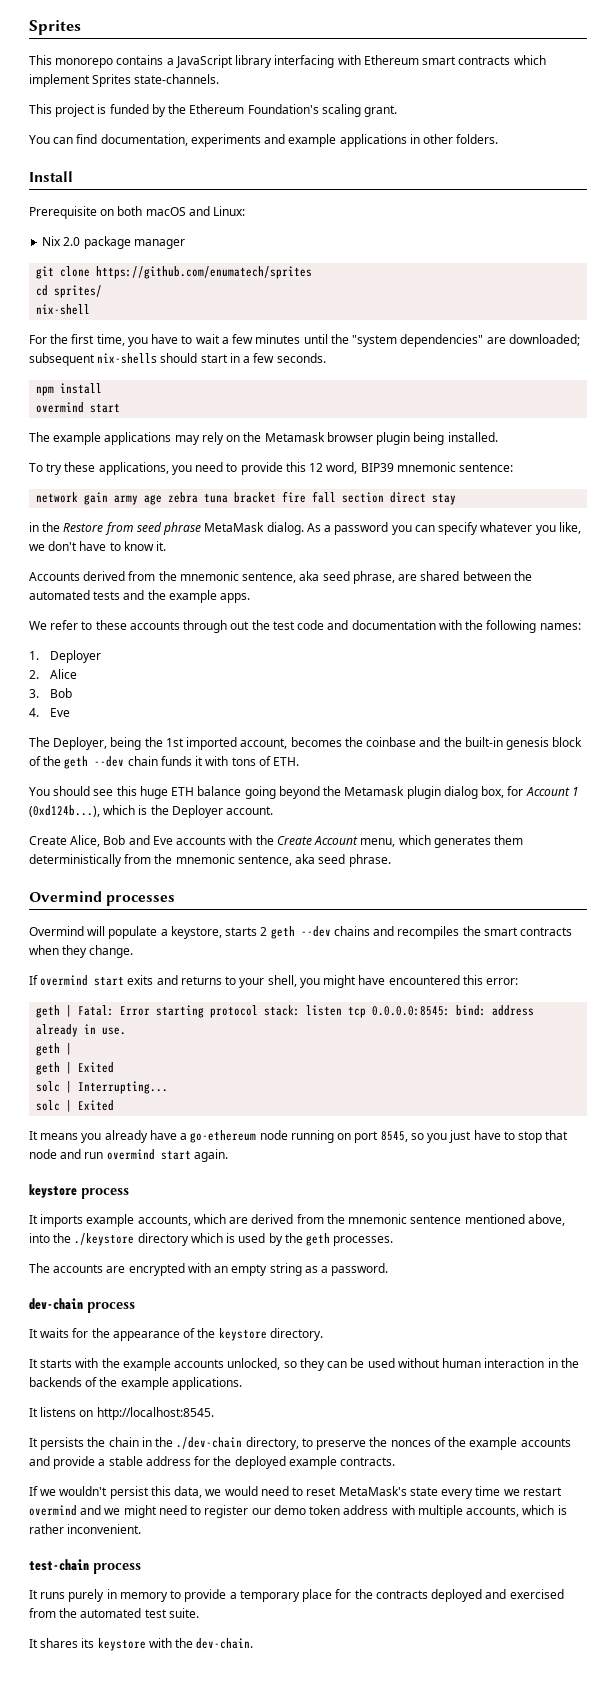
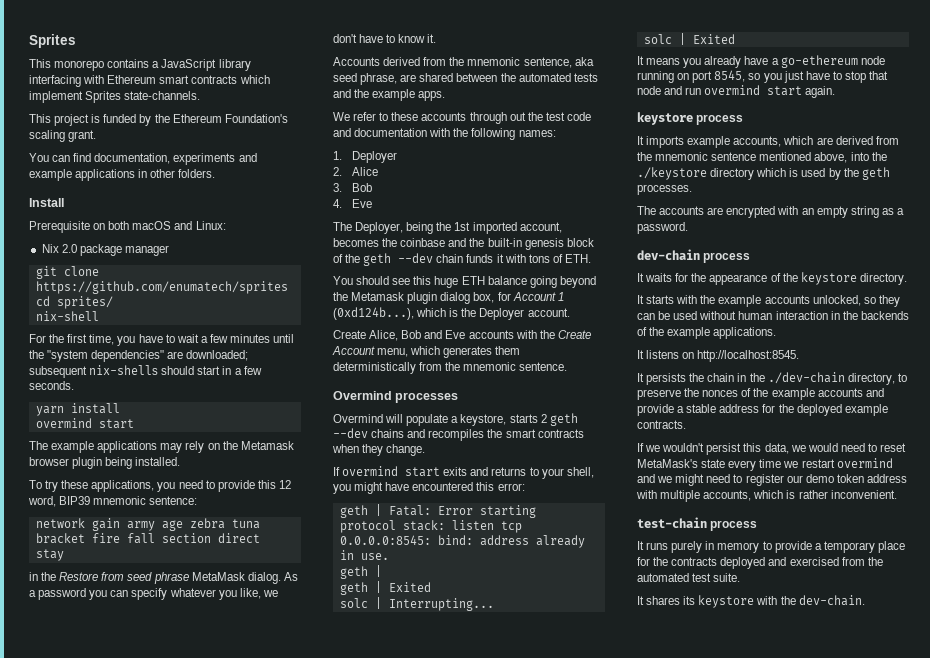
- npm install
+ yarn install
- Create Alice, Bob and Eve accounts with the Create Account menu, which generates them deterministically from the mnemonic sentence, aka seed phrase.
+ Create Alice, Bob and Eve accounts with the Create Account menu, which generates them deterministically from the mnemonic sentence.

